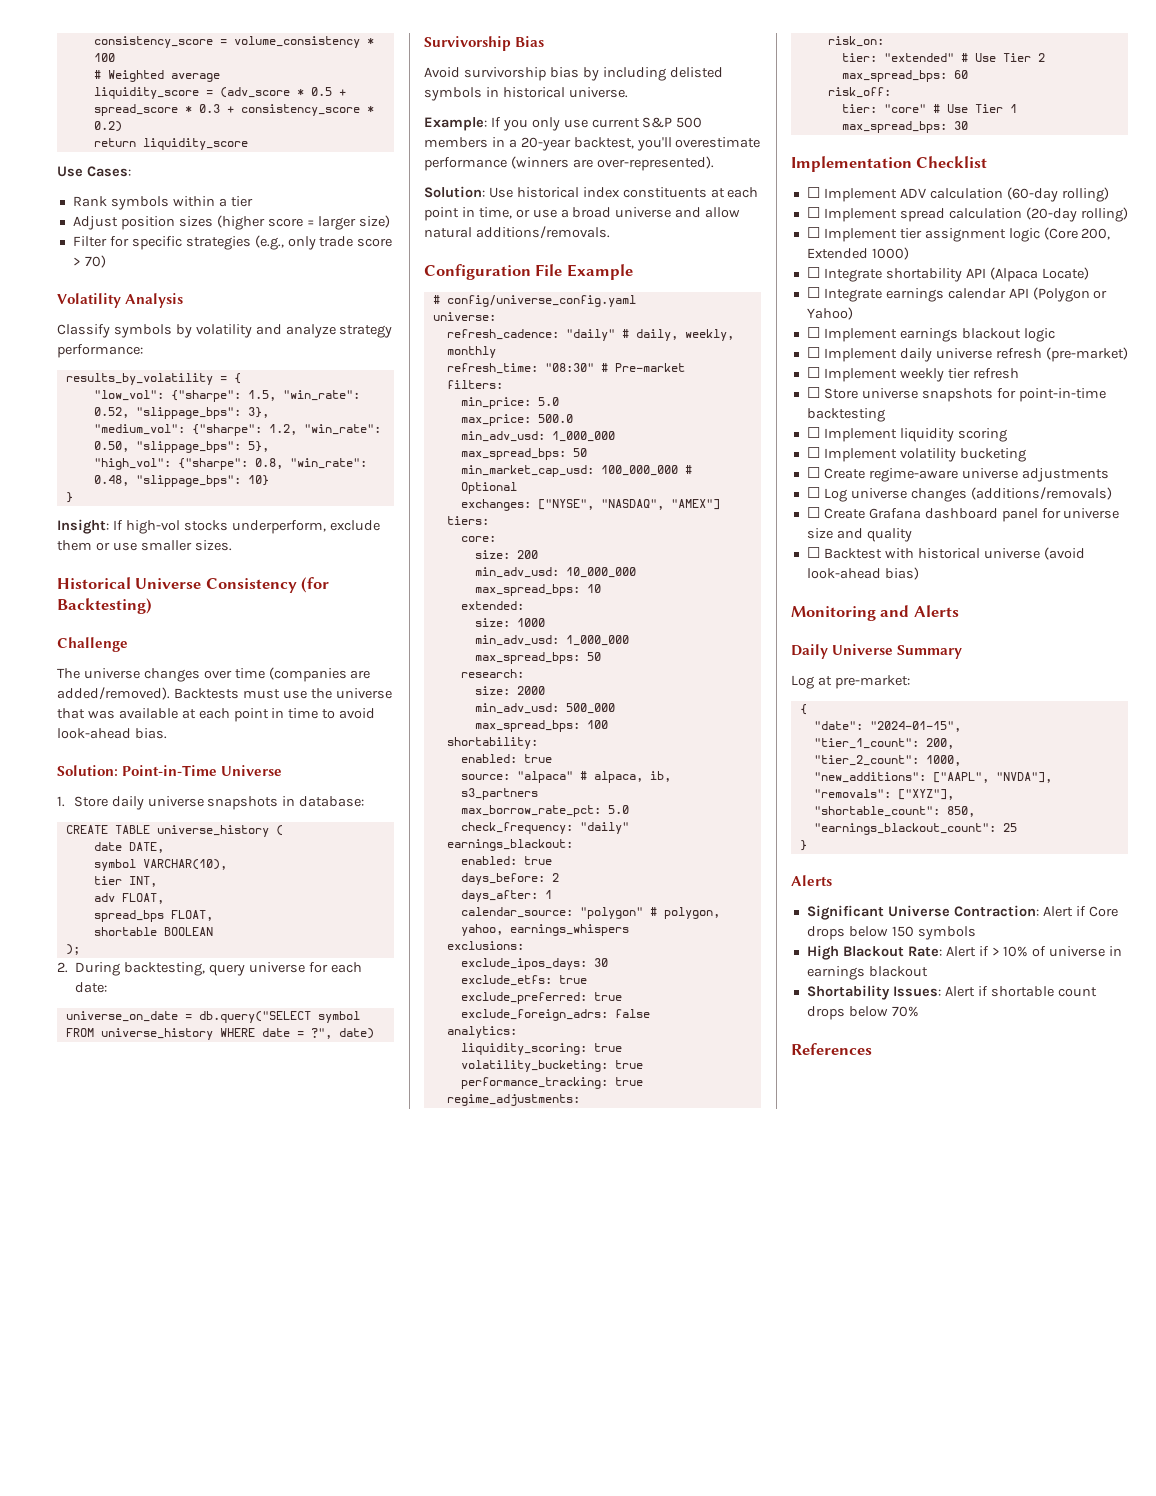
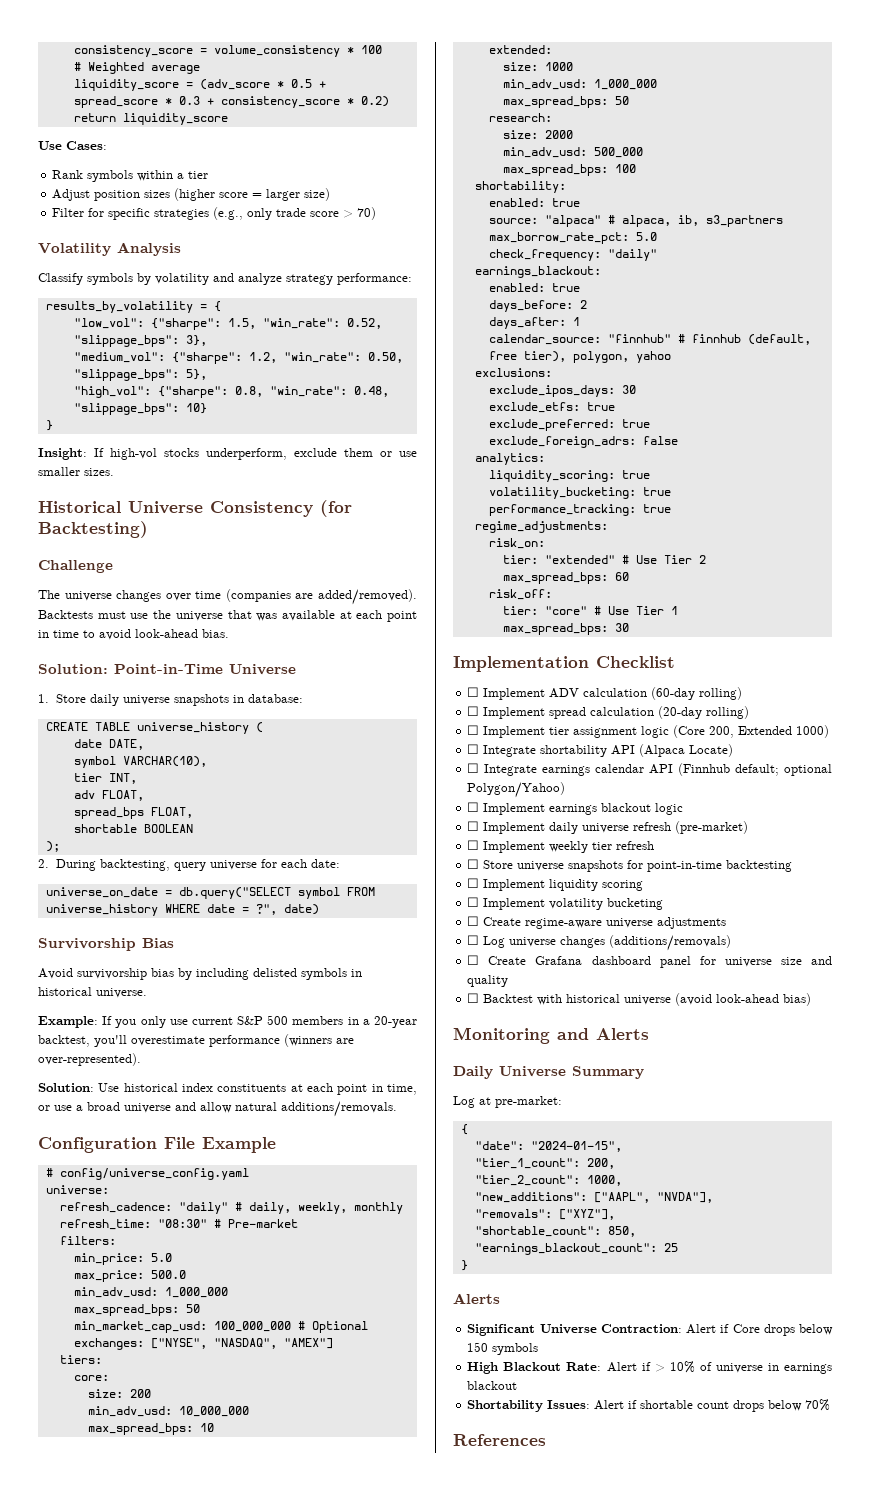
- calendar_source: "polygon" # polygon, yahoo, earnings_whispers
+ calendar_source: "finnhub" # finnhub (default, free tier), polygon, yahoo
- ☐ Integrate earnings calendar API (Polygon or Yahoo)
+ ☐ Integrate earnings calendar API (Finnhub default; optional Polygon/Yahoo)

